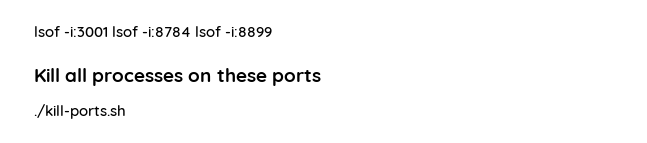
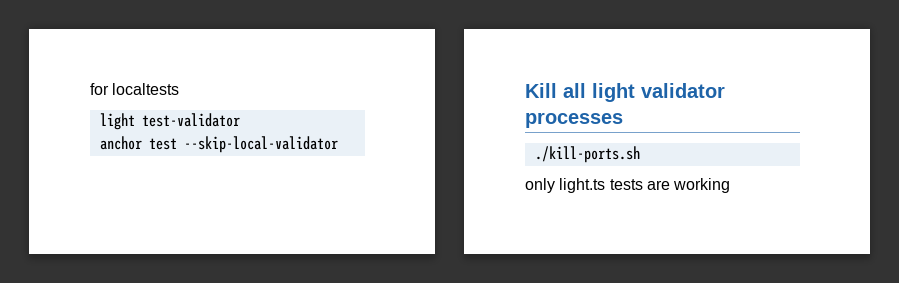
- lsof -i:3001 lsof -i:8784 lsof -i:8899
+ for localtests
+ light test-validator
+ anchor test --skip-local-validator
- Kill all processes on these ports
+ Kill all light validator processes
  ./kill-ports.sh
+ only light.ts tests are working

